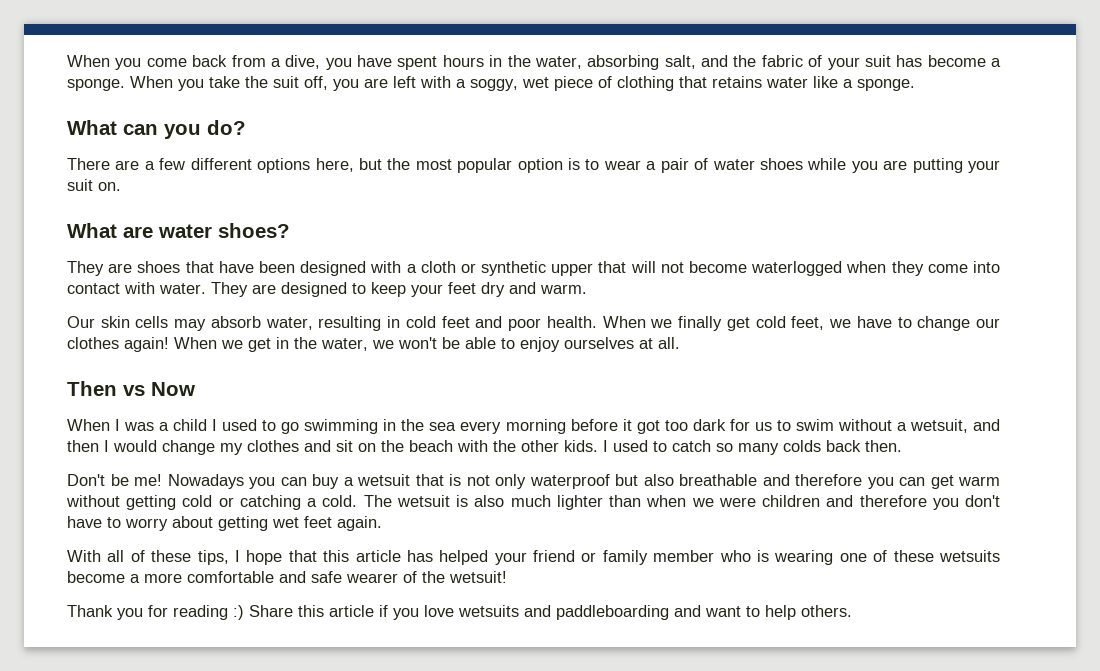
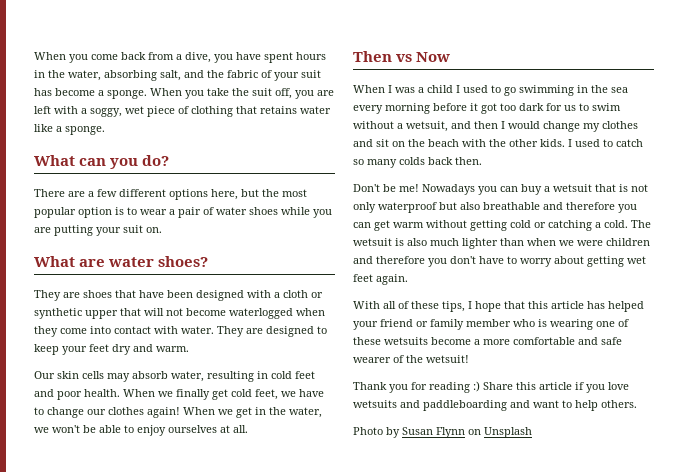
+ Photo by Susan Flynn on Unsplash

